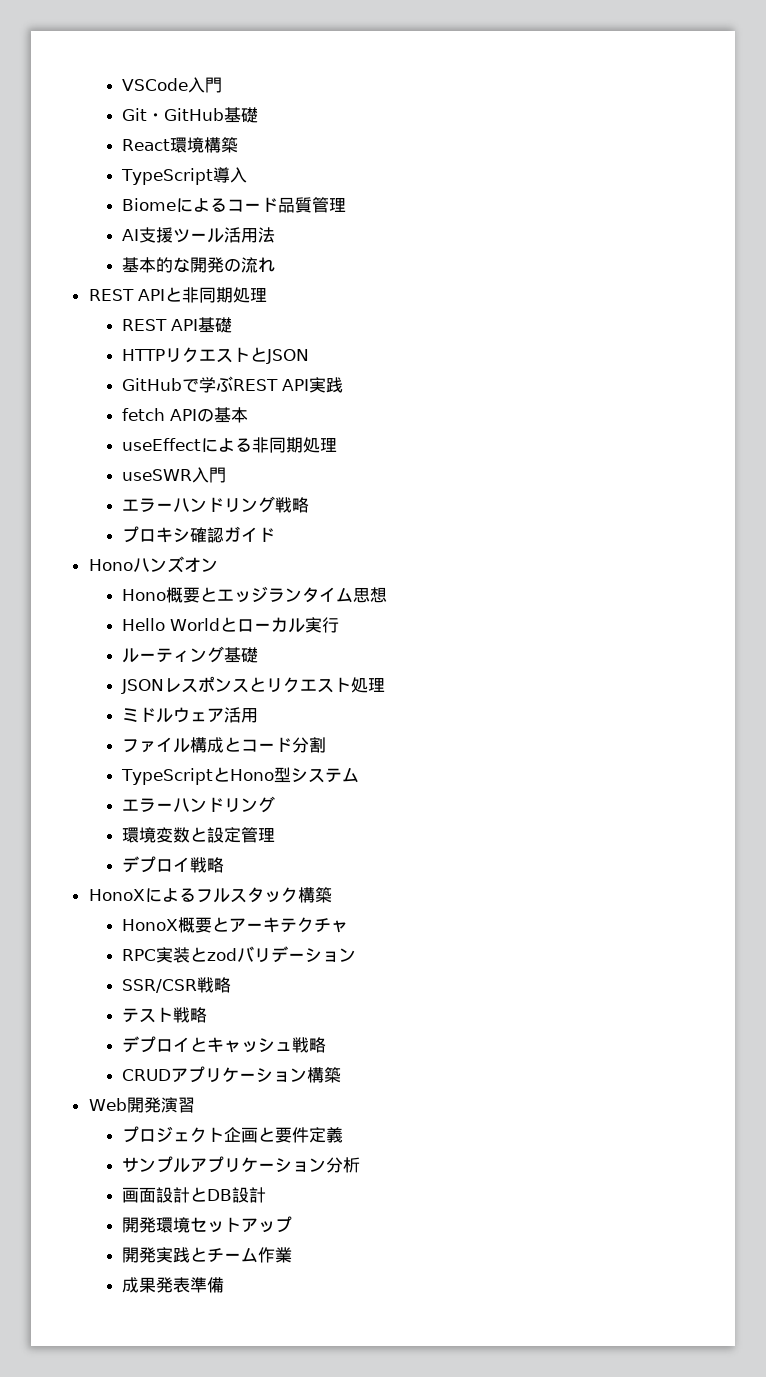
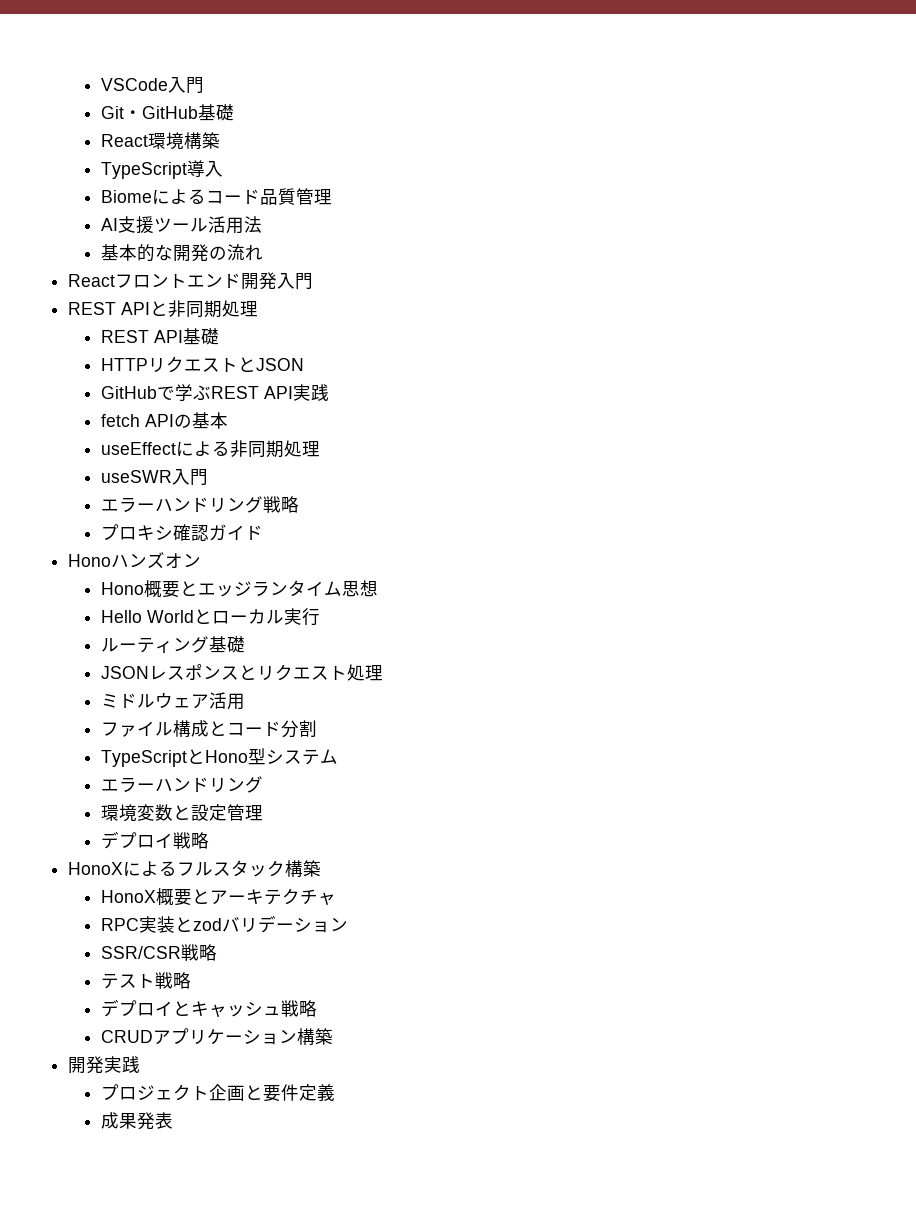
+ Reactフロントエンド開発入門
- Web開発演習
+ 開発実践
- サンプルアプリケーション分析
- 画面設計とDB設計
- 開発環境セットアップ
- 開発実践とチーム作業
- 成果発表準備
+ 成果発表

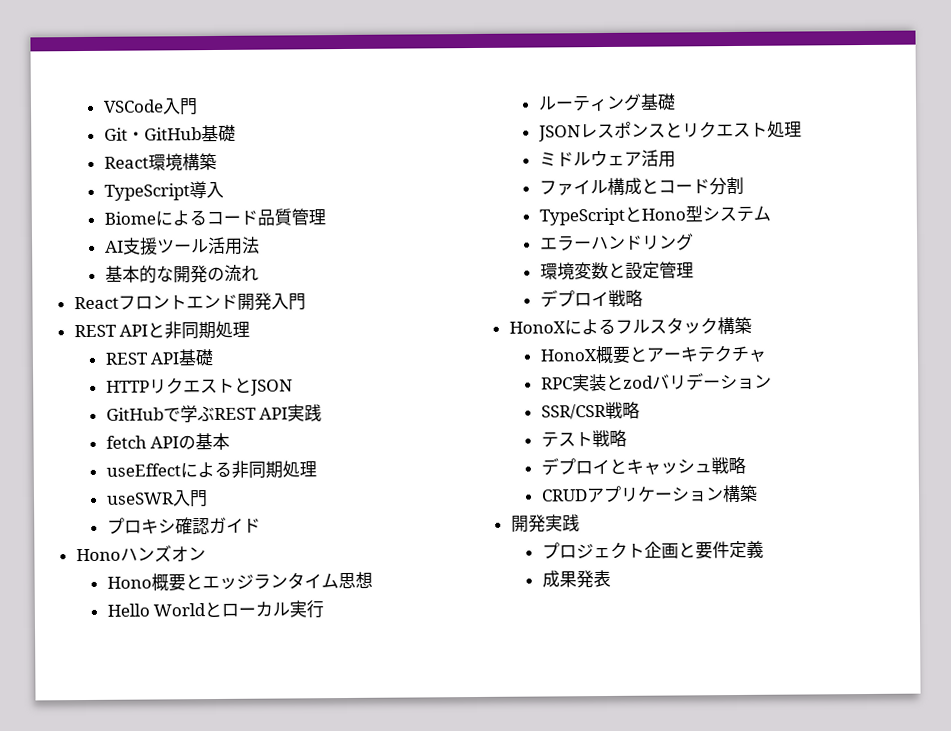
- エラーハンドリング戦略

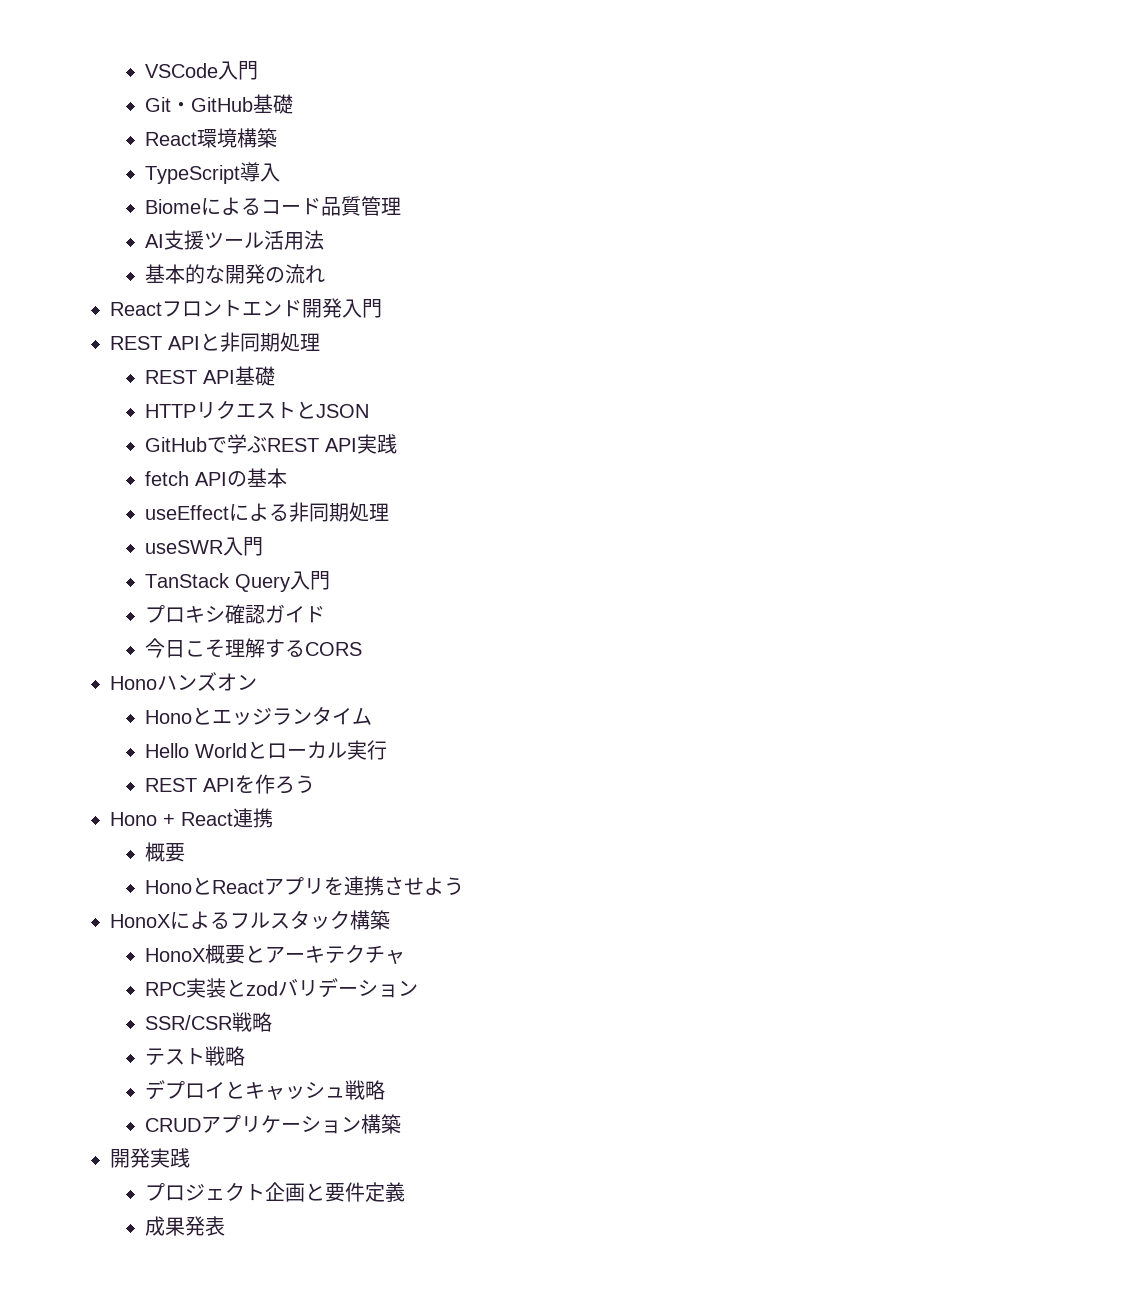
+ TanStack Query入門
+ 今日こそ理解するCORS
- Hono概要とエッジランタイム思想
+ Honoとエッジランタイム
- ルーティング基礎
- JSONレスポンスとリクエスト処理
- ミドルウェア活用
- ファイル構成とコード分割
- TypeScriptとHono型システム
- エラーハンドリング
- 環境変数と設定管理
- デプロイ戦略
+ REST APIを作ろう
+ Hono + React連携
+ 概要
+ HonoとReactアプリを連携させよう

